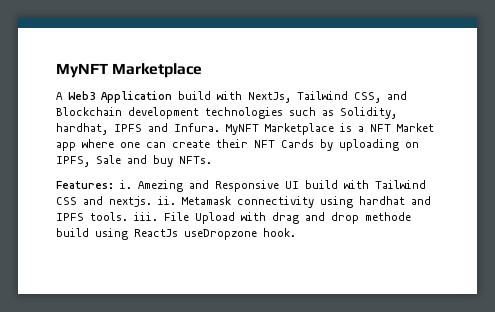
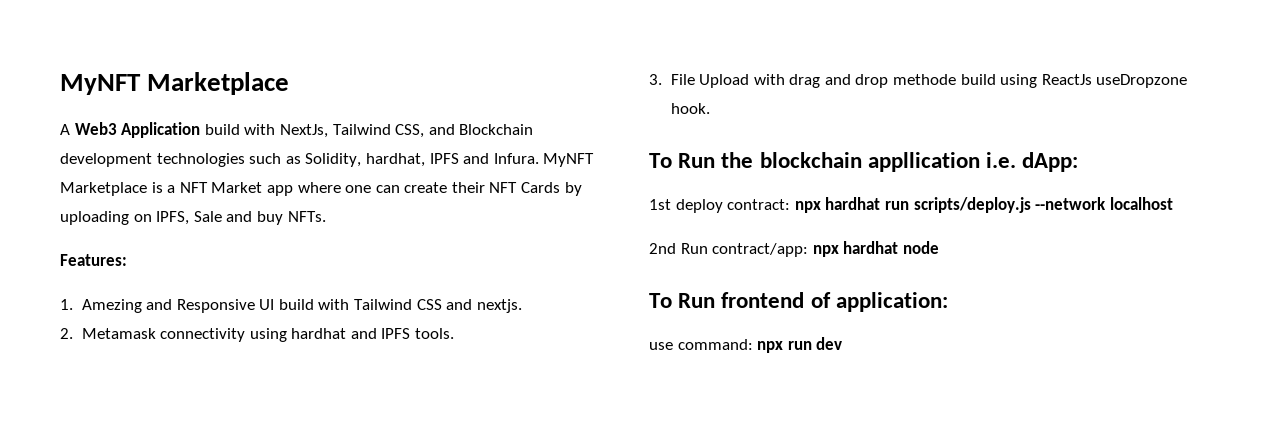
- Features: i. Amezing and Responsive UI build with Tailwind CSS and nextjs. ii. Metamask connectivity using hardhat and IPFS tools. iii. File Upload with drag and drop methode build using ReactJs useDropzone hook.
+ Features:
+ 1. Amezing and Responsive UI build with Tailwind CSS and nextjs.
+ 2. Metamask connectivity using hardhat and IPFS tools.
+ 3. File Upload with drag and drop methode build using ReactJs useDropzone hook.
+ To Run the blockchain appllication i.e. dApp:
+ 1st deploy contract: npx hardhat run scripts/deploy.js --network localhost
+ 2nd Run contract/app: npx hardhat node
+ To Run frontend of application:
+ use command: npx run dev

